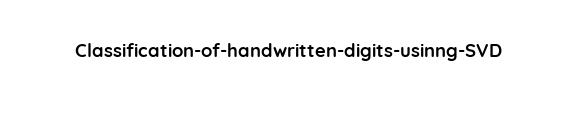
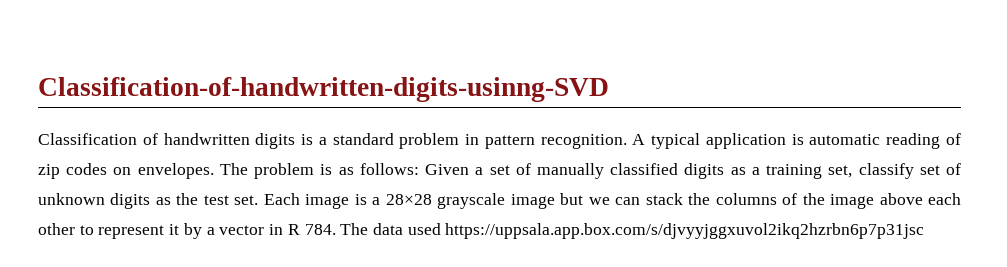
+ Classification of handwritten digits is a standard problem in pattern recognition. A typical application is automatic reading of zip codes on envelopes. The problem is as follows: Given a set of manually classified digits as a training set, classify set of unknown digits as the test set. Each image is a 28×28 grayscale image but we can stack the columns of the image above each other to represent it by a vector in R 784. The data used https://uppsala.app.box.com/s/djvyyjggxuvol2ikq2hzrbn6p7p31jsc

